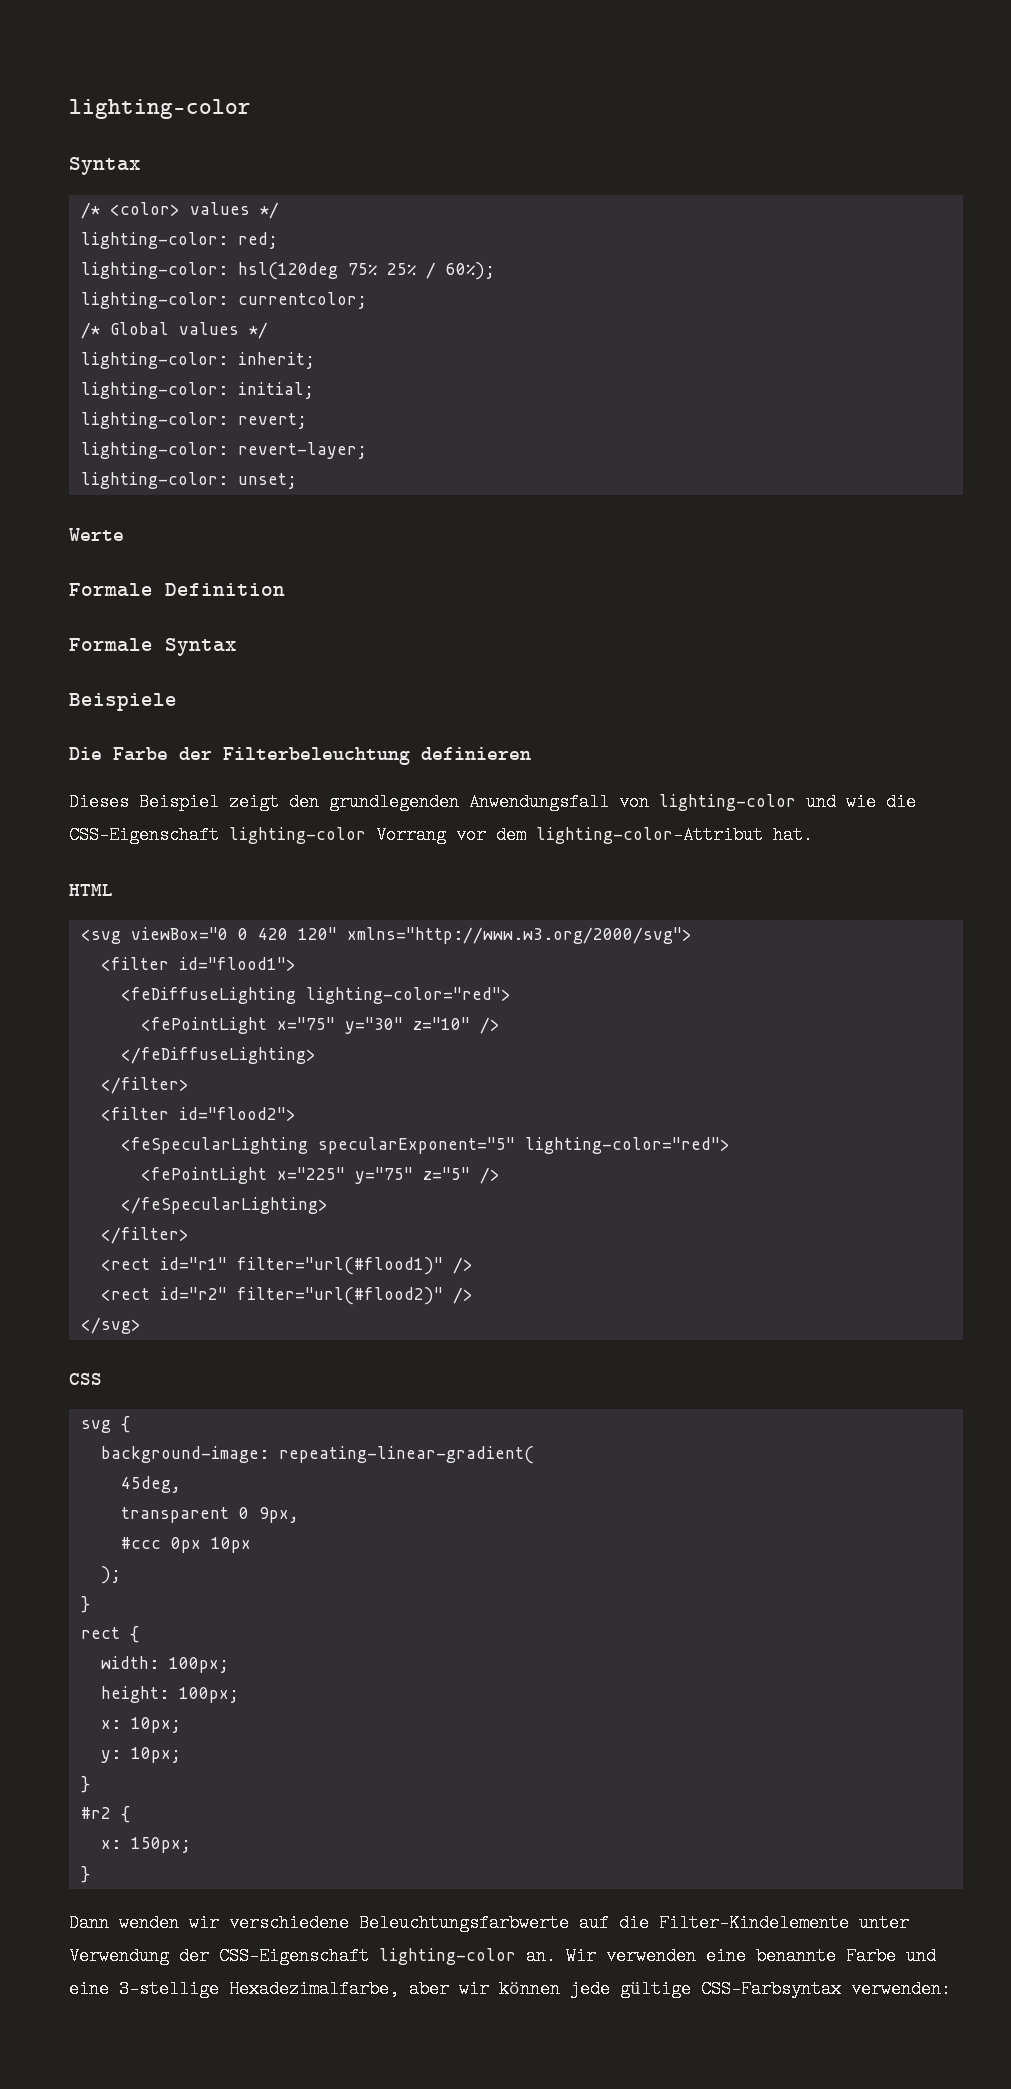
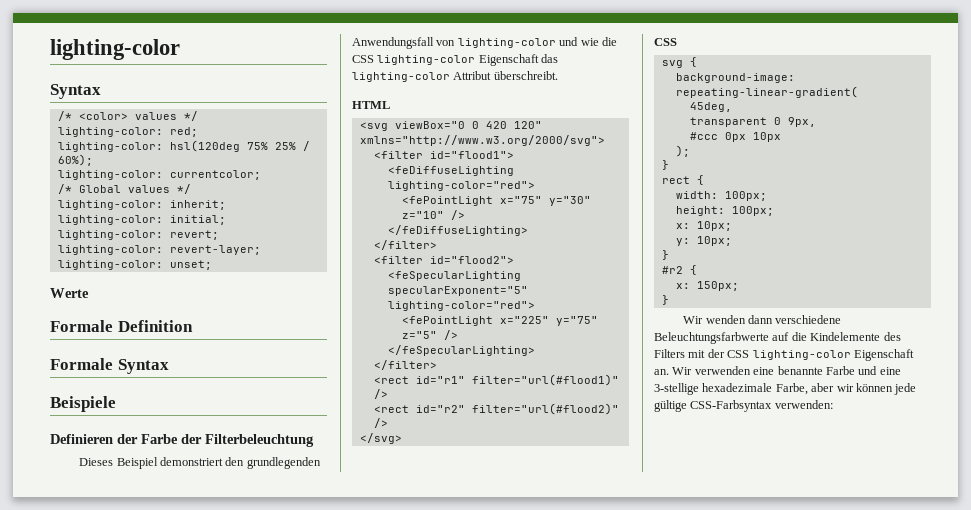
- Die Farbe der Filterbeleuchtung definieren
+ Definieren der Farbe der Filterbeleuchtung
- Dieses Beispiel zeigt den grundlegenden Anwendungsfall von lighting-color und wie die CSS-Eigenschaft lighting-color Vorrang vor dem lighting-color-Attribut hat.
+ Dieses Beispiel demonstriert den grundlegenden Anwendungsfall von lighting-color und wie die CSS lighting-color Eigenschaft das lighting-color Attribut überschreibt.
- Dann wenden wir verschiedene Beleuchtungsfarbwerte auf die Filter-Kindelemente unter Verwendung der CSS-Eigenschaft lighting-color an.
+ Wir wenden dann verschiedene Beleuchtungsfarbwerte auf die Kindelemente des Filters mit der CSS lighting-color Eigenschaft an.
- Wir verwenden eine benannte Farbe und eine 3-stellige Hexadezimalfarbe, aber wir können jede gültige CSS-Farbsyntax verwenden:
+ Wir verwenden eine benannte Farbe und eine 3-stellige hexadezimale Farbe, aber wir können jede gültige CSS-Farbsyntax verwenden:

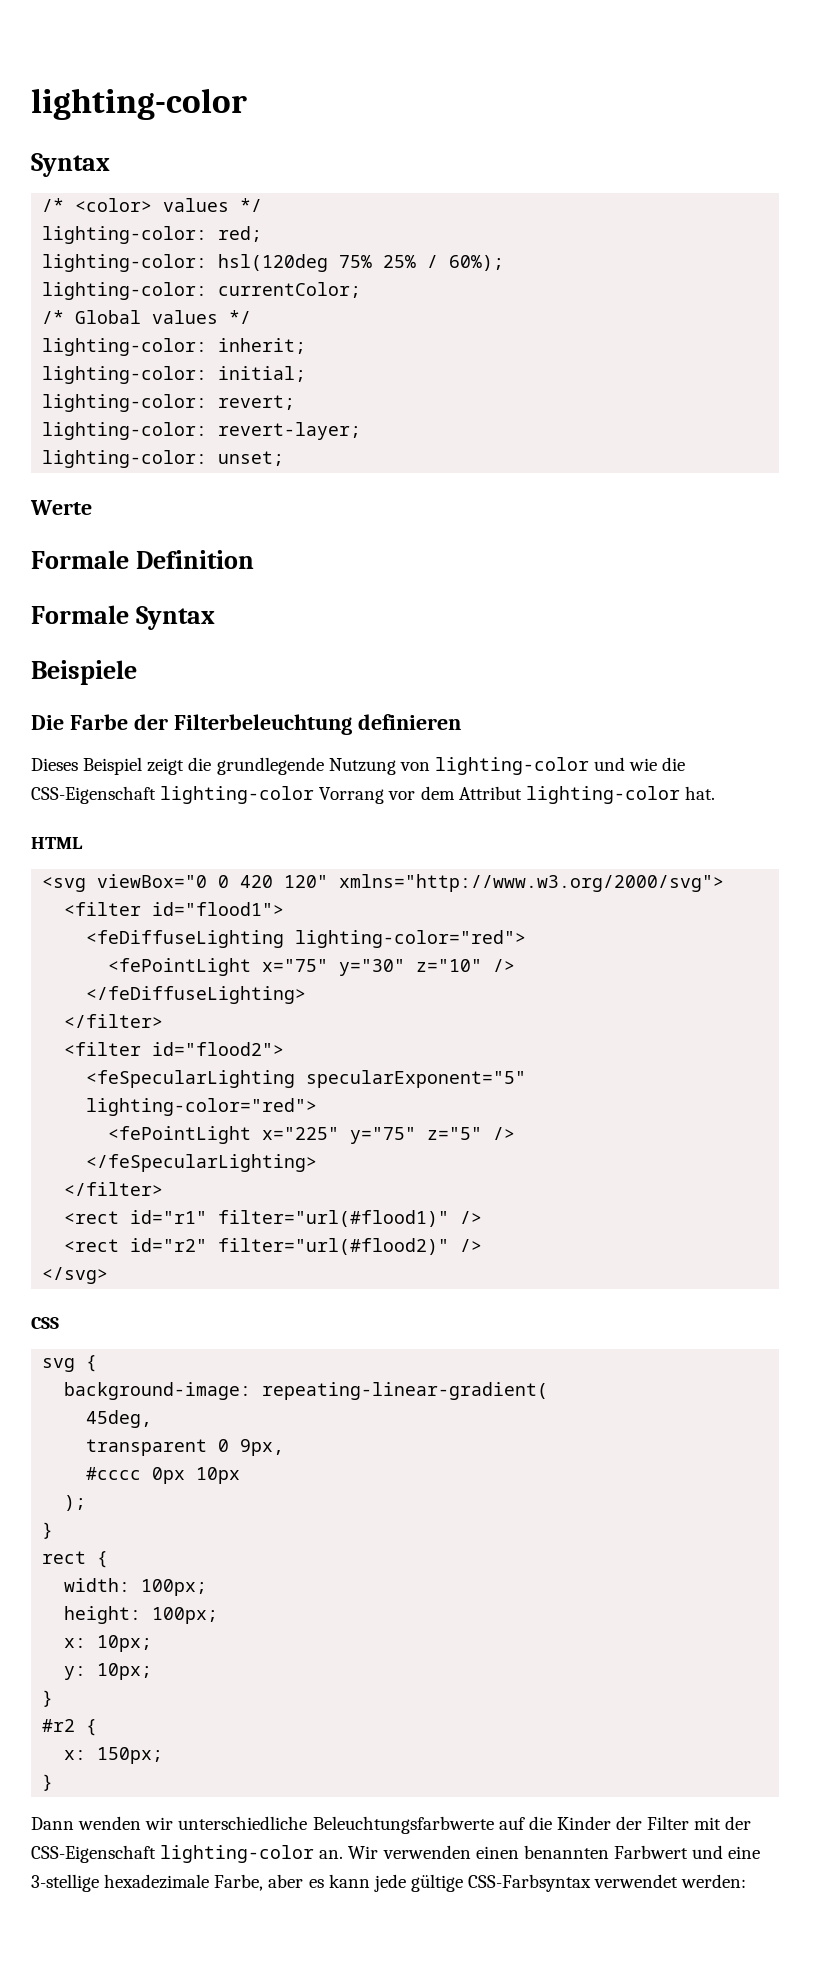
- lighting-color: currentcolor;
+ lighting-color: currentColor;
- Definieren der Farbe der Filterbeleuchtung
+ Die Farbe der Filterbeleuchtung definieren
- Dieses Beispiel demonstriert den grundlegenden Anwendungsfall von lighting-color und wie die CSS lighting-color Eigenschaft das lighting-color Attribut überschreibt.
+ Dieses Beispiel zeigt die grundlegende Nutzung von lighting-color und wie die CSS-Eigenschaft lighting-color Vorrang vor dem Attribut lighting-color hat.
- #ccc 0px 10px
+ #cccc 0px 10px
- Wir wenden dann verschiedene Beleuchtungsfarbwerte auf die Kindelemente des Filters mit der CSS lighting-color Eigenschaft an. Wir verwenden eine benannte Farbe und eine 3-stellige hexadezimale Farbe, aber wir können jede gültige CSS-Farbsyntax verwenden:
+ Dann wenden wir unterschiedliche Beleuchtungsfarbwerte auf die Kinder der Filter mit der CSS-Eigenschaft lighting-color an. Wir verwenden einen benannten Farbwert und eine 3-stellige hexadezimale Farbe, aber es kann jede gültige CSS-Farbsyntax verwendet werden:

